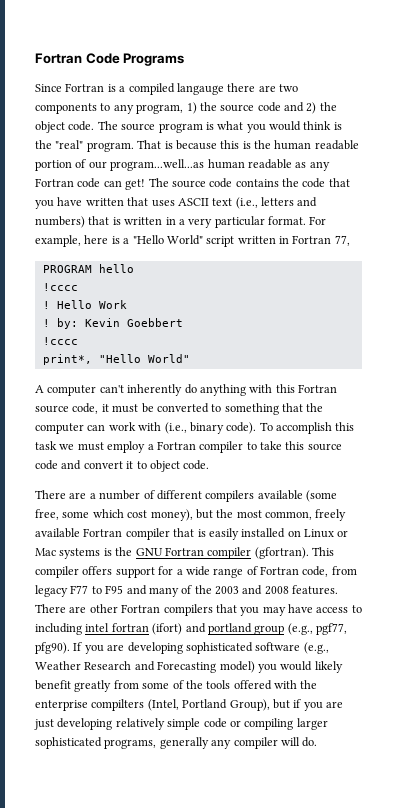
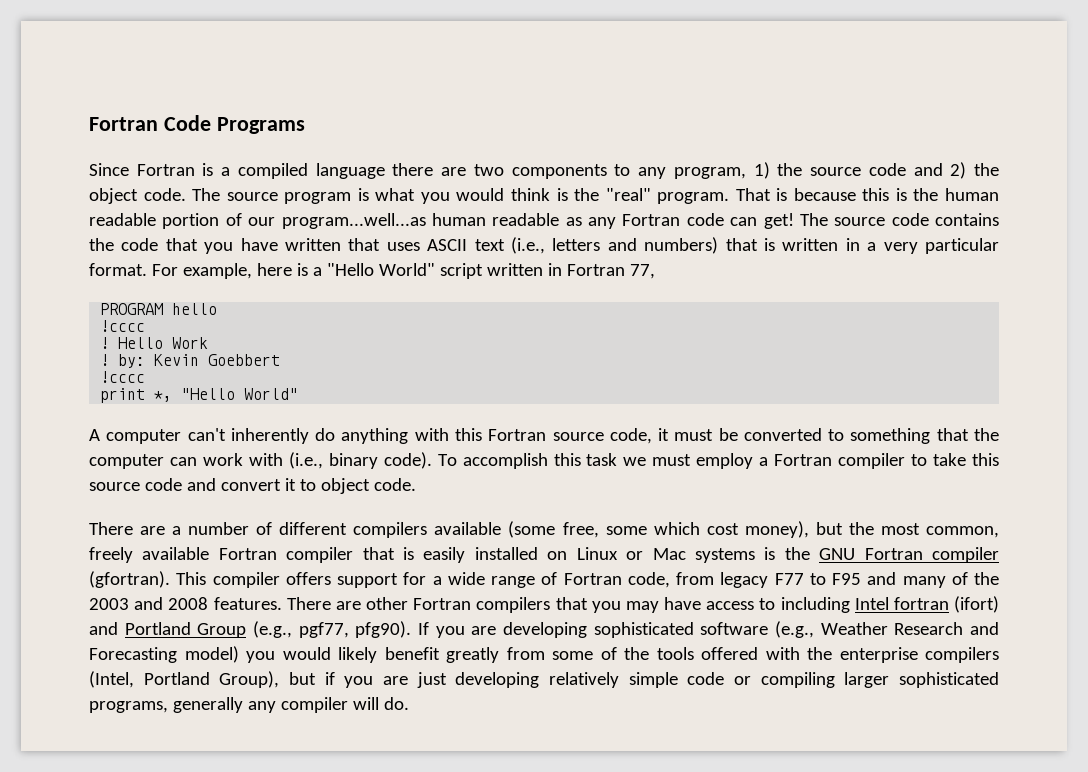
- Since Fortran is a compiled langauge there are two components to any program, 1) the source code and 2) the object code.
+ Since Fortran is a compiled language there are two components to any program, 1) the source code and 2) the object code.
- print*, "Hello World"
+ print *, "Hello World"
- There are other Fortran compilers that you may have access to including intel fortran (ifort) and portland group (e.g., pgf77, pfg90).
+ There are other Fortran compilers that you may have access to including Intel fortran (ifort) and Portland Group (e.g., pgf77, pfg90).
- If you are developing sophisticated software (e.g., Weather Research and Forecasting model) you would likely benefit greatly from some of the tools offered with the enterprise compilters (Intel, Portland Group), but if you are just developing relatively simple code or compiling larger sophisticated programs, generally any compiler will do.
+ If you are developing sophisticated software (e.g., Weather Research and Forecasting model) you would likely benefit greatly from some of the tools offered with the enterprise compilers (Intel, Portland Group), but if you are just developing relatively simple code or compiling larger sophisticated programs, generally any compiler will do.

